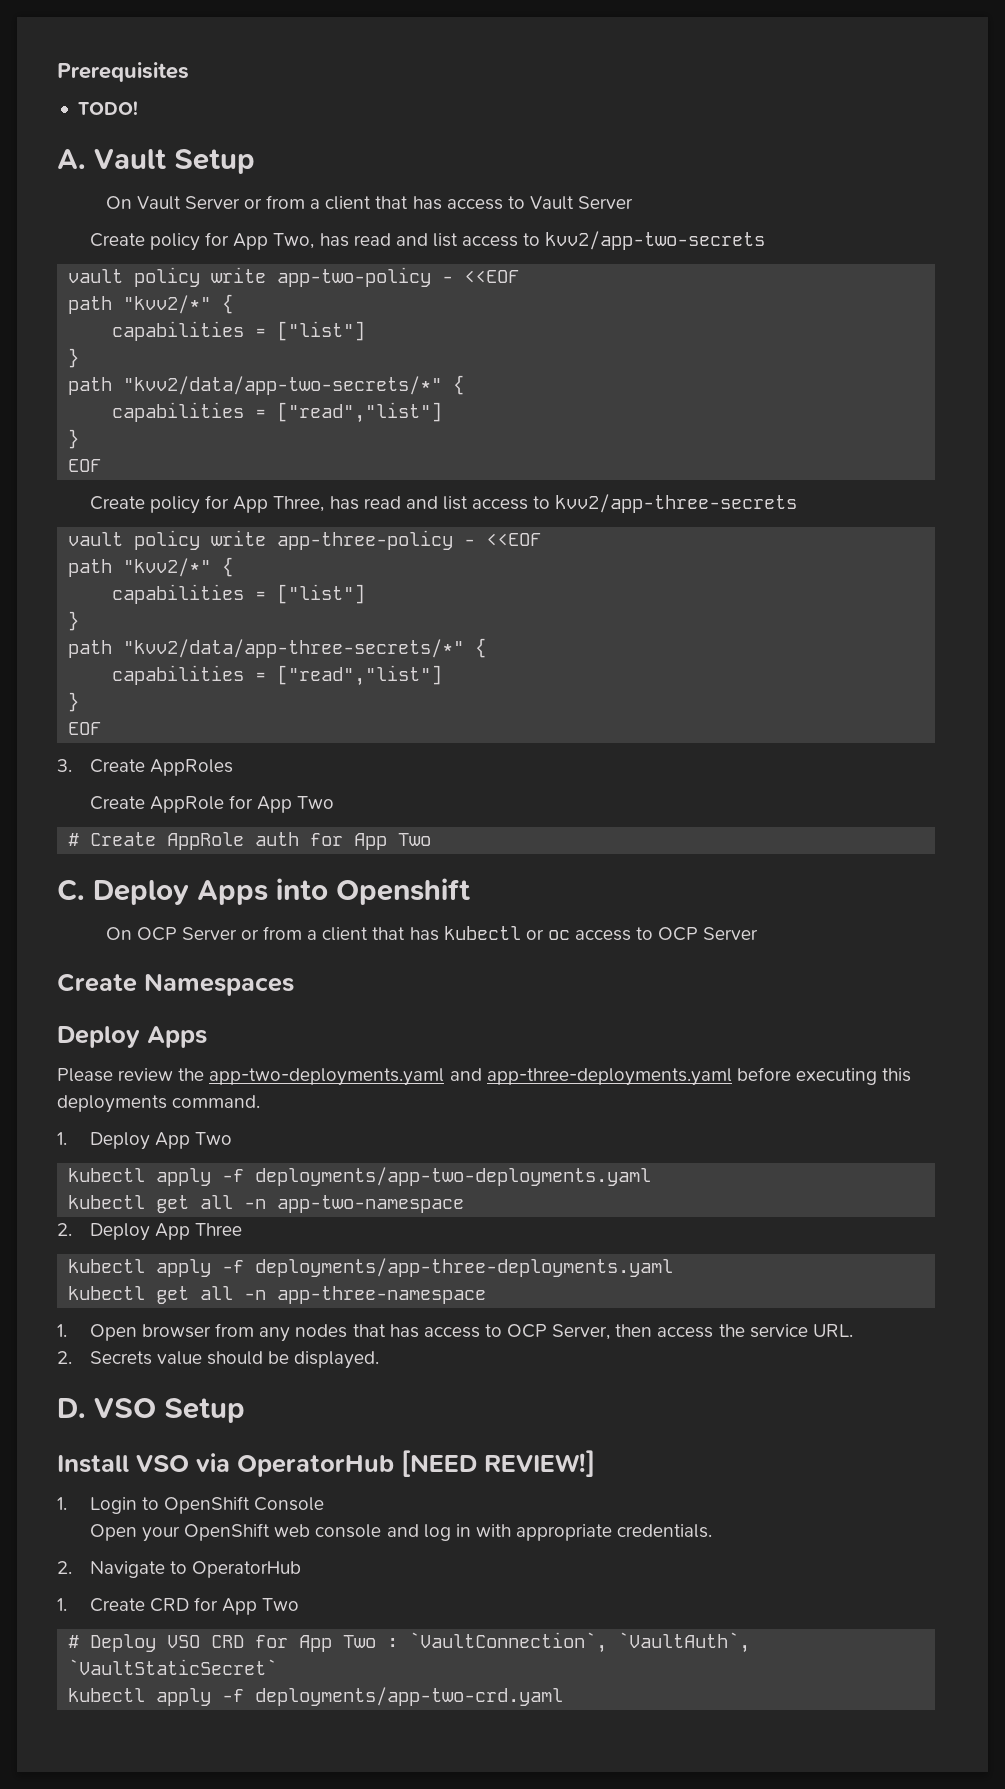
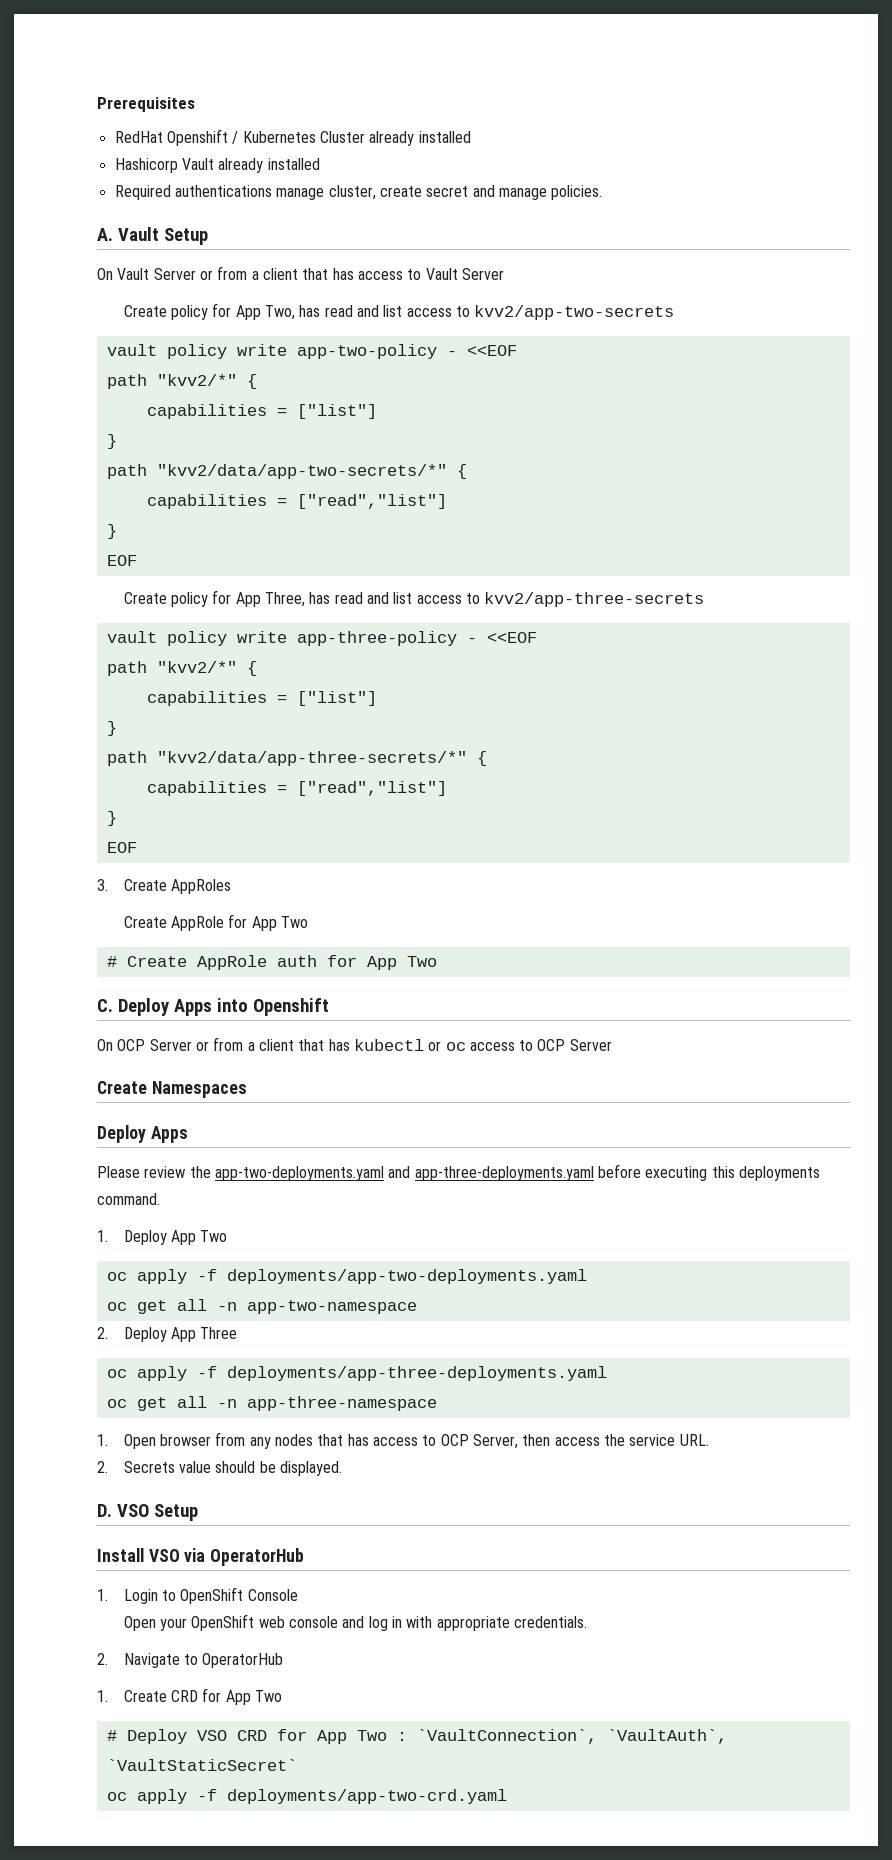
- TODO!
+ RedHat Openshift / Kubernetes Cluster already installed
+ Hashicorp Vault already installed
+ Required authentications manage cluster, create secret and manage policies.
- kubectl apply -f deployments/app-two-deployments.yaml
+ oc apply -f deployments/app-two-deployments.yaml
- kubectl get all -n app-two-namespace
+ oc get all -n app-two-namespace
- kubectl apply -f deployments/app-three-deployments.yaml
+ oc apply -f deployments/app-three-deployments.yaml
- kubectl get all -n app-three-namespace
+ oc get all -n app-three-namespace
- Install VSO via OperatorHub [NEED REVIEW!]
+ Install VSO via OperatorHub
- kubectl apply -f deployments/app-two-crd.yaml
+ oc apply -f deployments/app-two-crd.yaml

